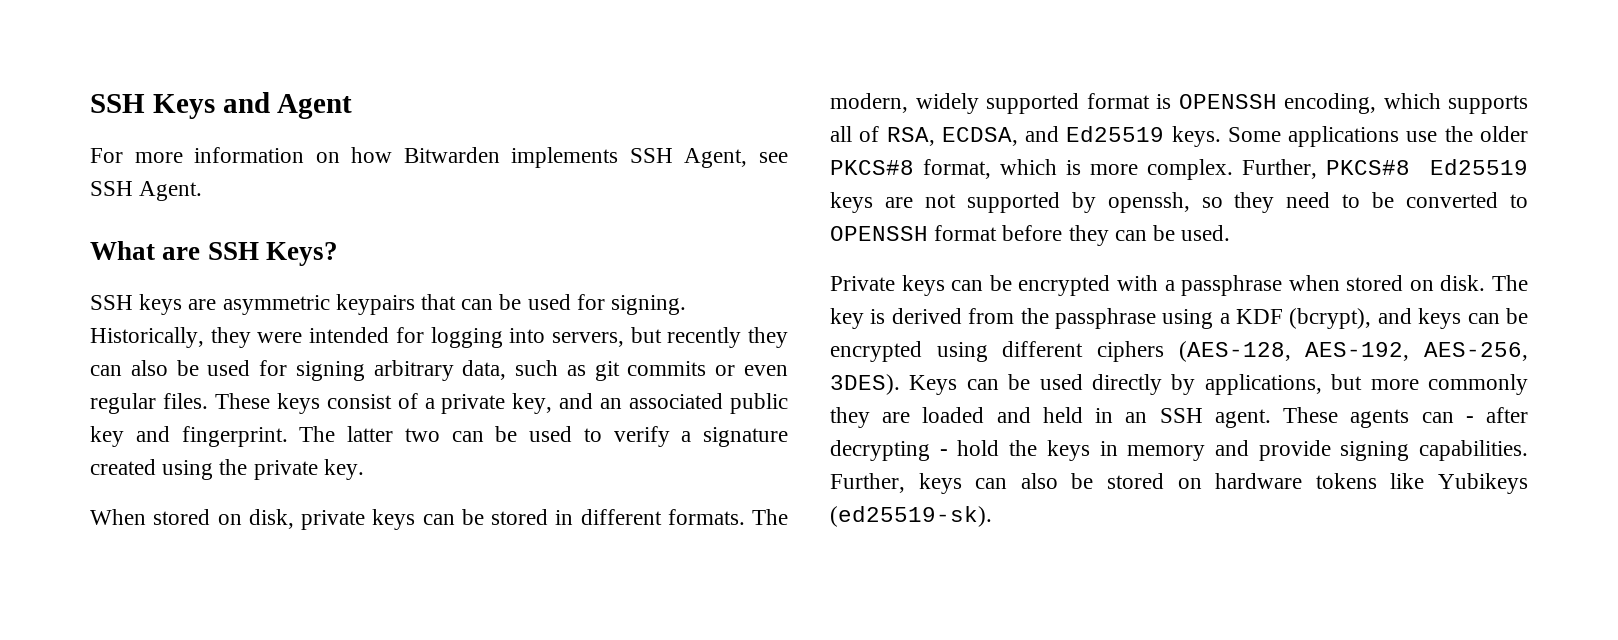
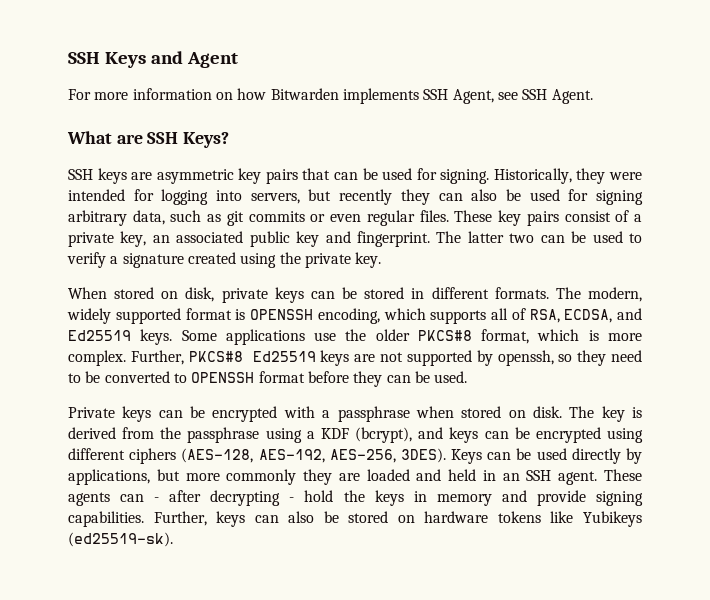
- SSH keys are asymmetric keypairs that can be used for signing.
+ SSH keys are asymmetric key pairs that can be used for signing.
- These keys consist of a private key, and an associated public key and fingerprint.
+ These key pairs consist of a private key, an associated public key and fingerprint.

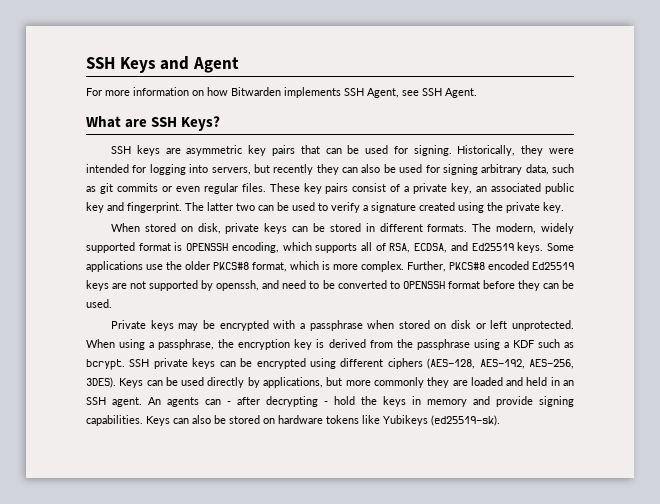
- Further, PKCS#8 Ed25519 keys are not supported by openssh, so they need to be converted to OPENSSH format before they can be used.
+ Further, PKCS#8 encoded Ed25519 keys are not supported by openssh, and need to be converted to OPENSSH format before they can be used.
- Private keys can be encrypted with a passphrase when stored on disk. The key is derived from the passphrase using a KDF (bcrypt), and keys can be encrypted using different ciphers (AES-128, AES-192, AES-256, 3DES).
+ Private keys may be encrypted with a passphrase when stored on disk or left unprotected. When using a passphrase, the encryption key is derived from the passphrase using a KDF such as bcrypt. SSH private keys can be encrypted using different ciphers (AES-128, AES-192, AES-256, 3DES).
- These agents can - after decrypting - hold the keys in memory and provide signing capabilities.
+ An agents can - after decrypting - hold the keys in memory and provide signing capabilities.
- Further, keys can also be stored on hardware tokens like Yubikeys (ed25519-sk).
+ Keys can also be stored on hardware tokens like Yubikeys (ed25519-sk).

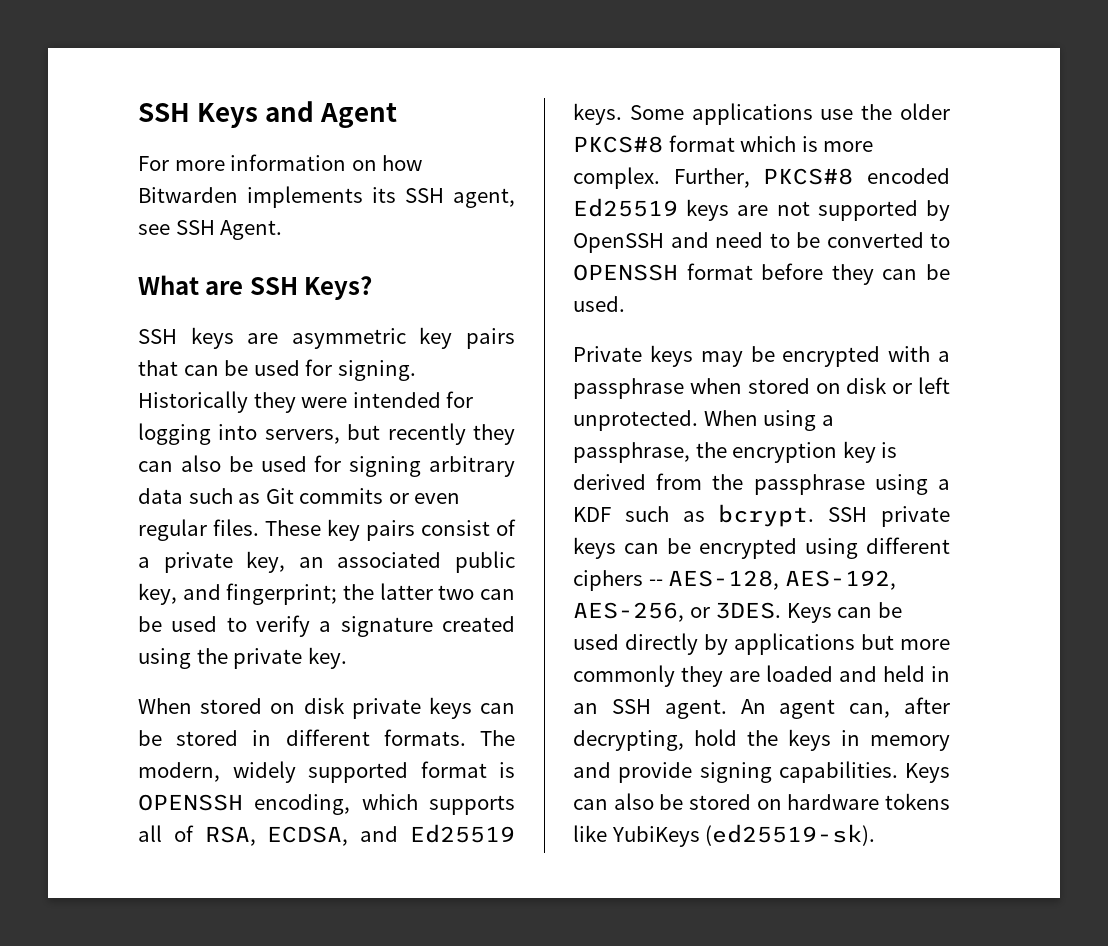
- For more information on how Bitwarden implements SSH Agent, see SSH Agent.
+ For more information on how Bitwarden implements its SSH agent, see SSH Agent.
- Historically, they were intended for logging into servers, but recently they can also be used for signing arbitrary data, such as git commits or even regular files.
+ Historically they were intended for logging into servers, but recently they can also be used for signing arbitrary data such as Git commits or even regular files.
- These key pairs consist of a private key, an associated public key and fingerprint. The latter two can be used to verify a signature created using the private key.
+ These key pairs consist of a private key, an associated public key, and fingerprint; the latter two can be used to verify a signature created using the private key.
- When stored on disk, private keys can be stored in different formats.
+ When stored on disk private keys can be stored in different formats.
- Some applications use the older PKCS#8 format, which is more complex.
+ Some applications use the older PKCS#8 format which is more complex.
- Further, PKCS#8 encoded Ed25519 keys are not supported by openssh, and need to be converted to OPENSSH format before they can be used.
+ Further, PKCS#8 encoded Ed25519 keys are not supported by OpenSSH and need to be converted to OPENSSH format before they can be used.
- SSH private keys can be encrypted using different ciphers (AES-128, AES-192, AES-256, 3DES).
+ SSH private keys can be encrypted using different ciphers -- AES-128, AES-192, AES-256, or 3DES.
- Keys can be used directly by applications, but more commonly they are loaded and held in an SSH agent.
+ Keys can be used directly by applications but more commonly they are loaded and held in an SSH agent.
- An agents can - after decrypting - hold the keys in memory and provide signing capabilities.
+ An agent can, after decrypting, hold the keys in memory and provide signing capabilities.
- Keys can also be stored on hardware tokens like Yubikeys (ed25519-sk).
+ Keys can also be stored on hardware tokens like YubiKeys (ed25519-sk).

